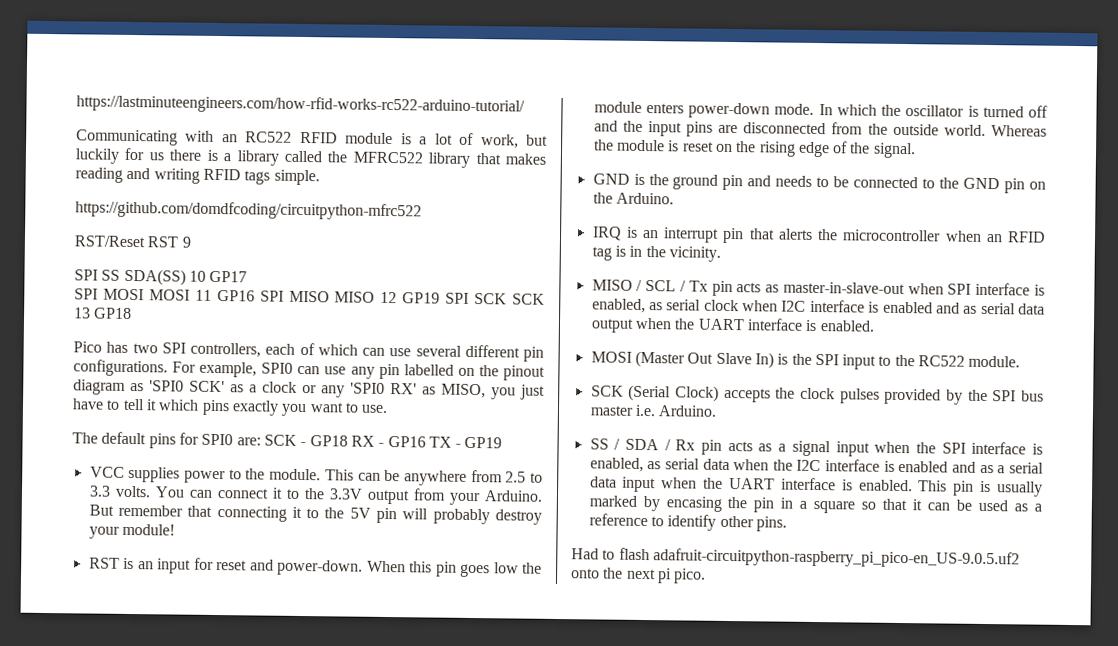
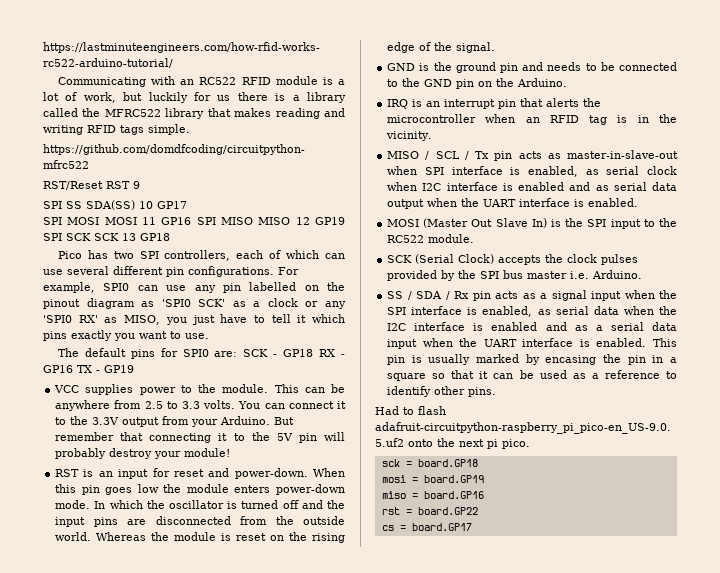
+ sck = board.GP18
+ mosi = board.GP19
+ miso = board.GP16
+ rst = board.GP22
+ cs = board.GP17

